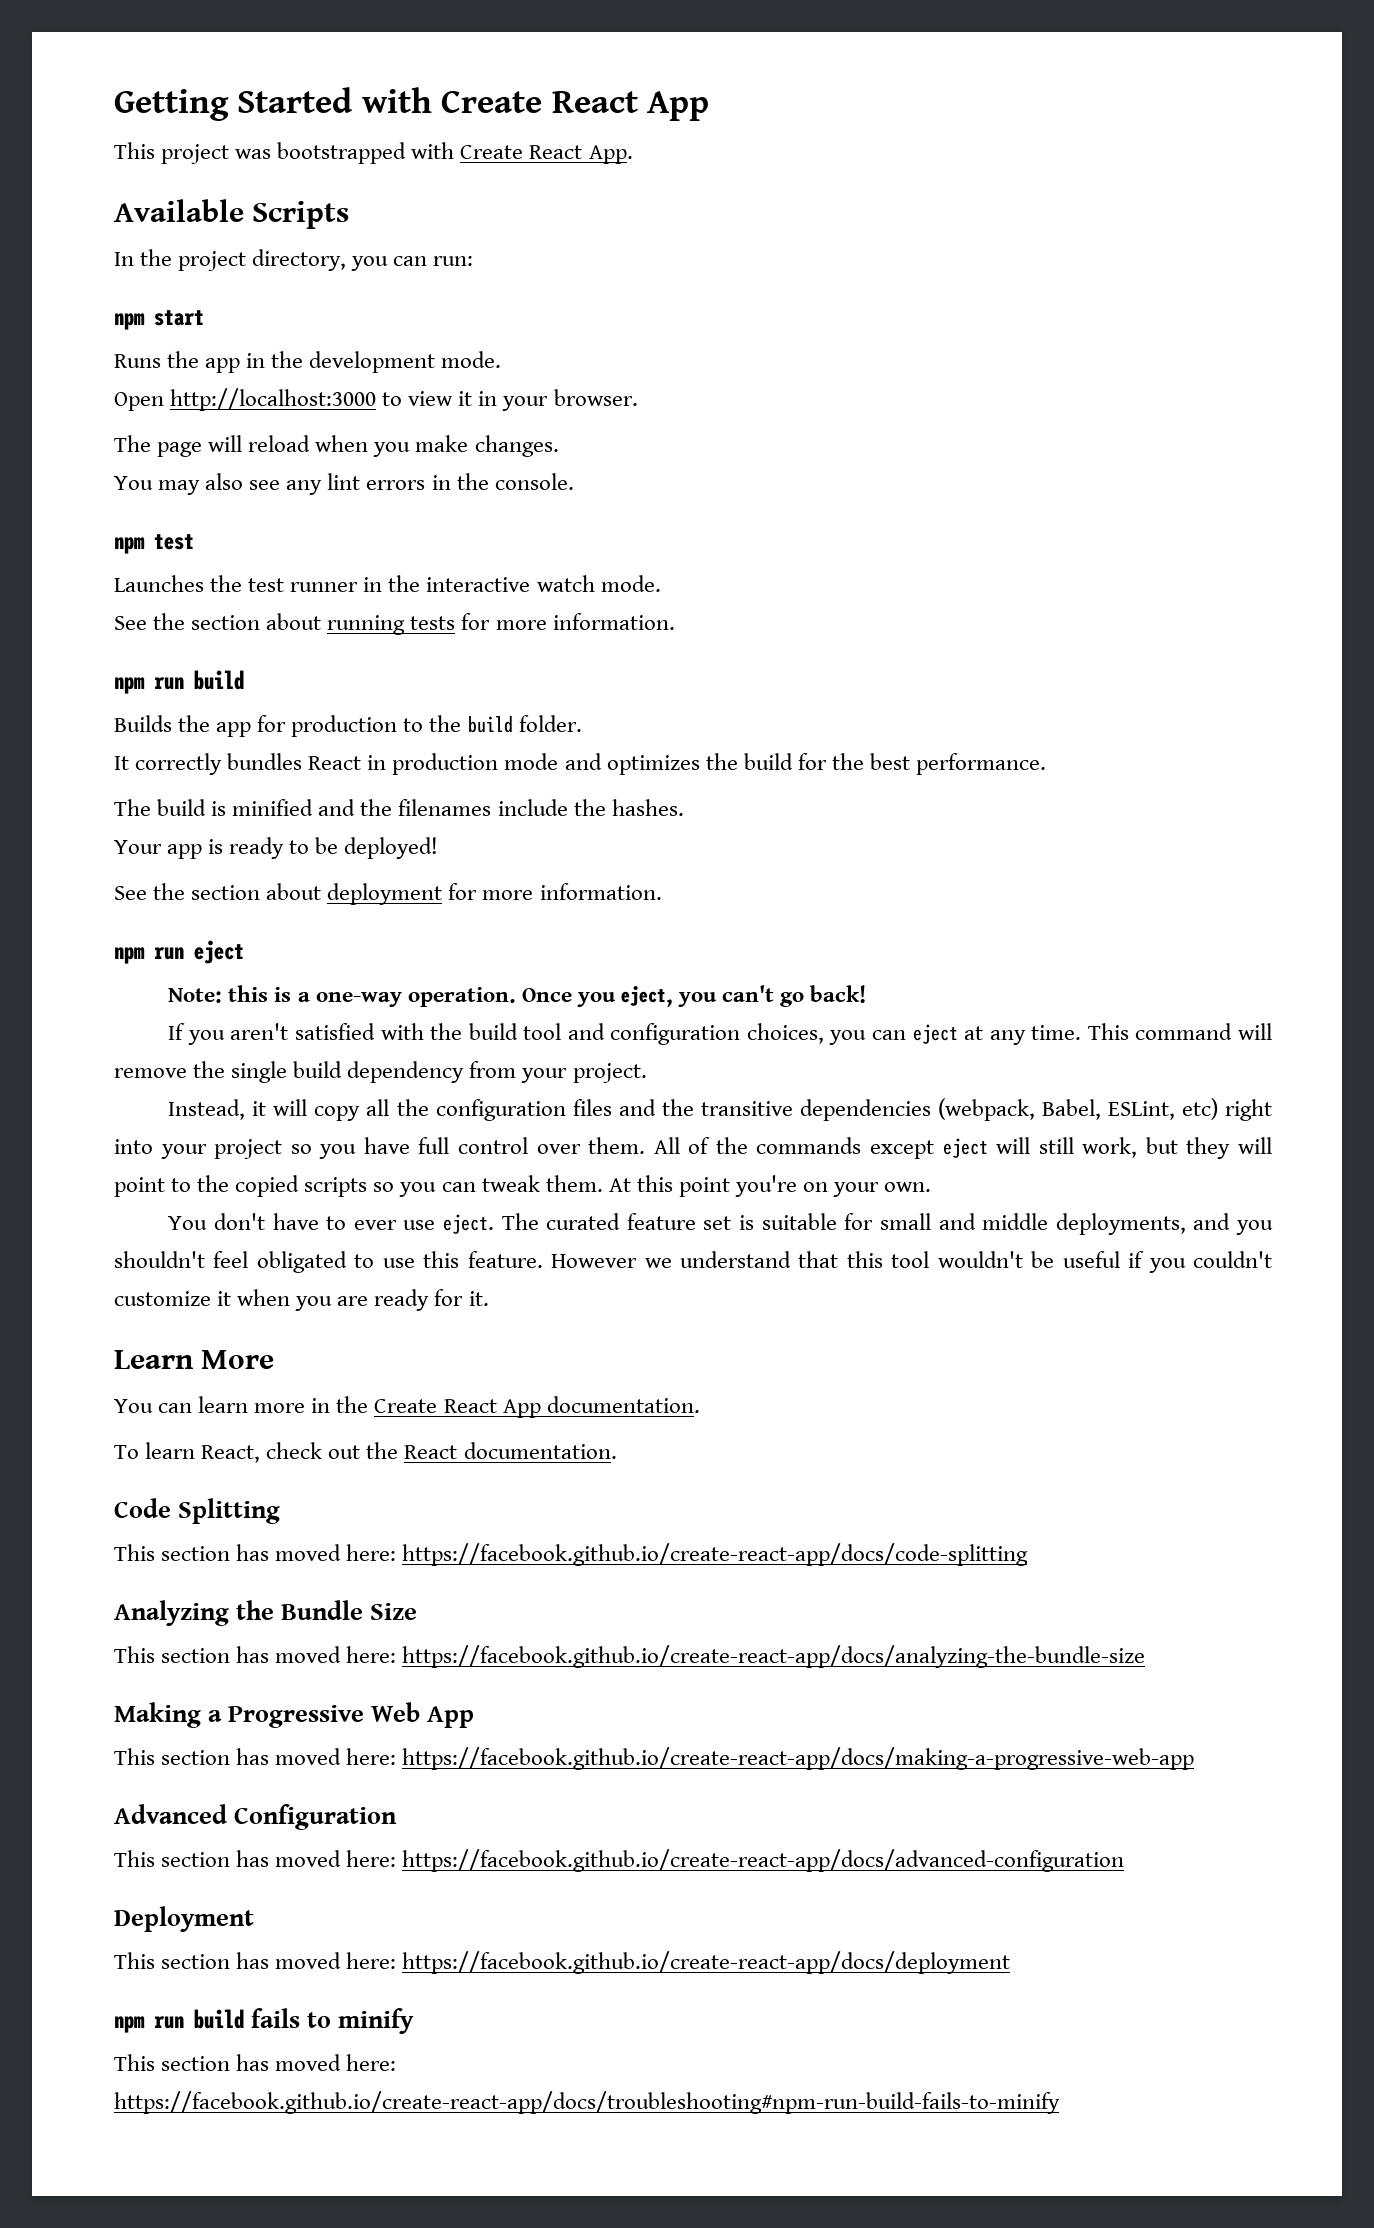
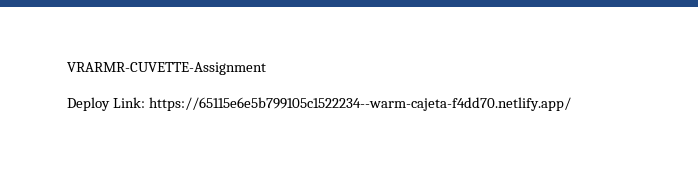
- Getting Started with Create React App
- This project was bootstrapped with Create React App.
- Available Scripts
- In the project directory, you can run:
- npm start
- Runs the app in the development mode.
- Open http://localhost:3000 to view it in your browser.
- The page will reload when you make changes.
- You may also see any lint errors in the console.
- npm test
- Launches the test runner in the interactive watch mode.
- See the section about running tests for more information.
- npm run build
- Builds the app for production to the build folder.
- It correctly bundles React in production mode and optimizes the build for the best performance.
- The build is minified and the filenames include the hashes.
- Your app is ready to be deployed!
- See the section about deployment for more information.
- npm run eject
- Note: this is a one-way operation. Once you eject, you can't go back!
- If you aren't satisfied with the build tool and configuration choices, you can eject at any time. This command will remove the single build dependency from your project.
- Instead, it will copy all the configuration files and the transitive dependencies (webpack, Babel, ESLint, etc) right into your project so you have full control over them. All of the commands except eject will still work, but they will point to the copied scripts so you can tweak them. At this point you're on your own.
- You don't have to ever use eject. The curated feature set is suitable for small and middle deployments, and you shouldn't feel obligated to use this feature. However we understand that this tool wouldn't be useful if you couldn't customize it when you are ready for it.
- Learn More
- You can learn more in the Create React App documentation.
- To learn React, check out the React documentation.
- Code Splitting
- This section has moved here: https://facebook.github.io/create-react-app/docs/code-splitting
- Analyzing the Bundle Size
- This section has moved here: https://facebook.github.io/create-react-app/docs/analyzing-the-bundle-size
- Making a Progressive Web App
- This section has moved here: https://facebook.github.io/create-react-app/docs/making-a-progressive-web-app
- Advanced Configuration
- This section has moved here: https://facebook.github.io/create-react-app/docs/advanced-configuration
- Deployment
- This section has moved here: https://facebook.github.io/create-react-app/docs/deployment
- npm run build fails to minify
- This section has moved here: https://facebook.github.io/create-react-app/docs/troubleshooting#npm-run-build-fails-to-minify
+ VRARMR-CUVETTE-Assignment
+ Deploy Link: https://65115e6e5b799105c1522234--warm-cajeta-f4dd70.netlify.app/

